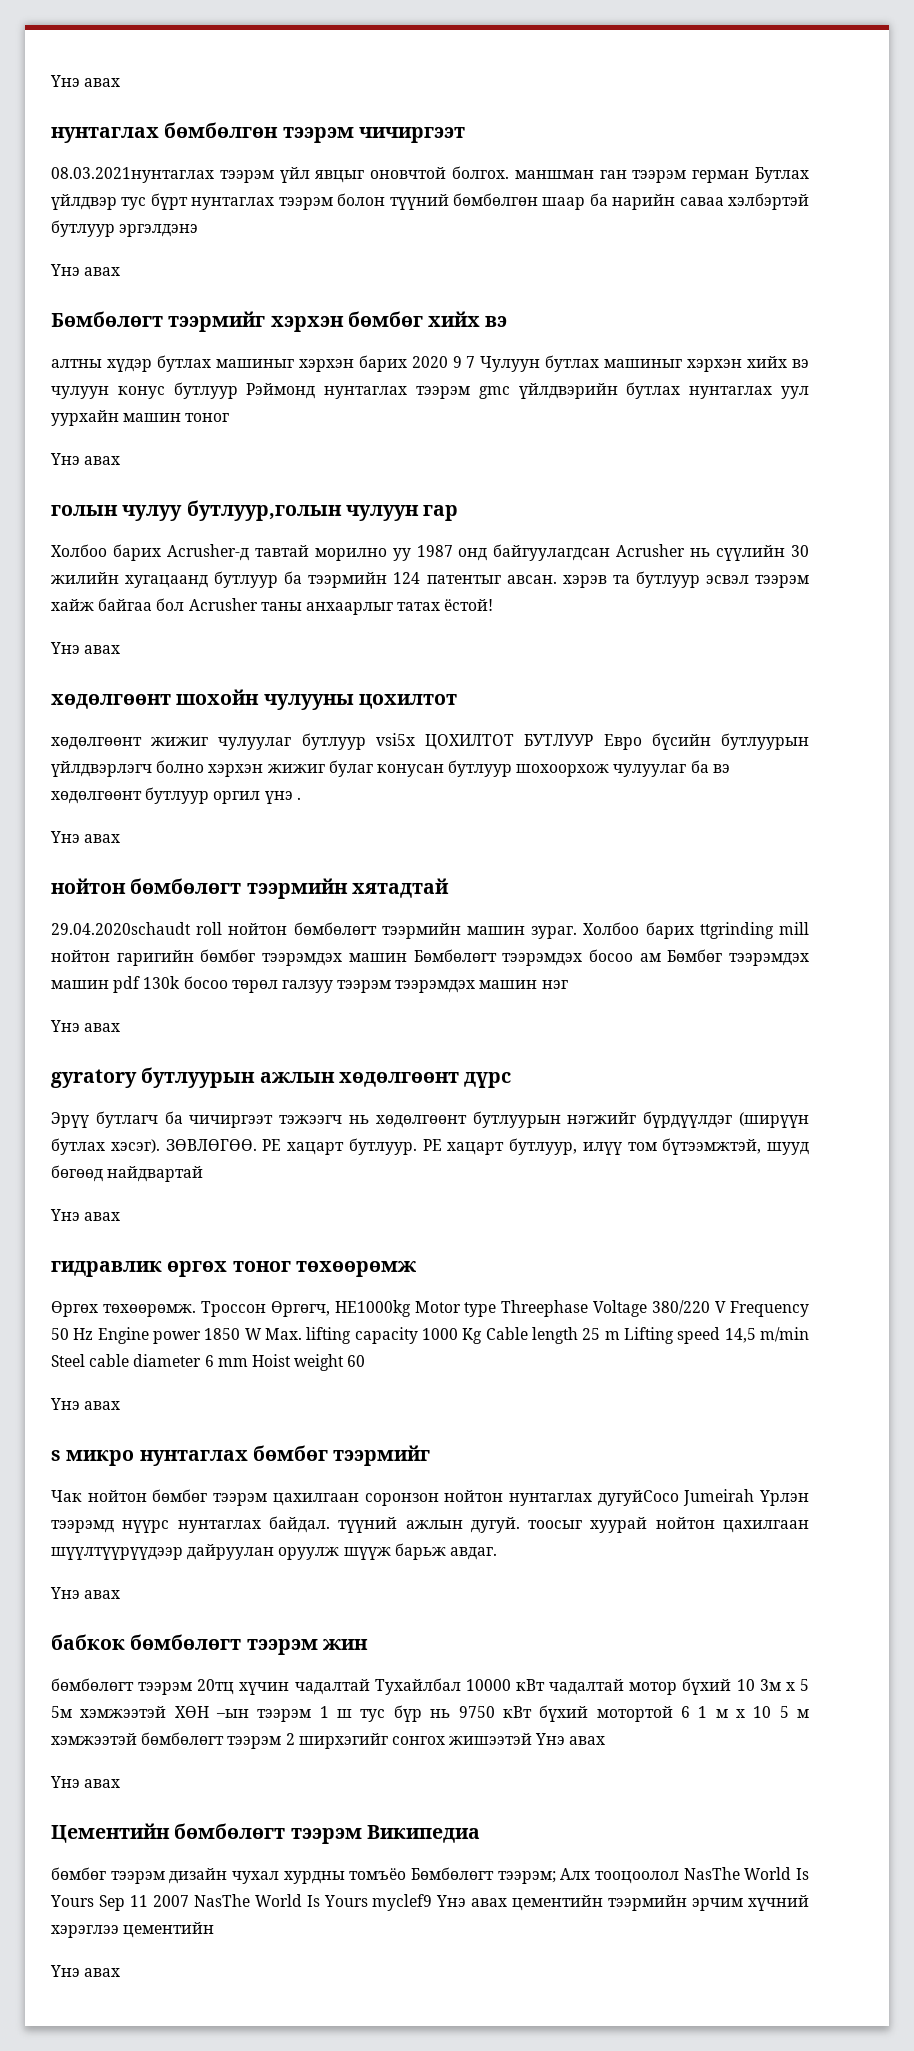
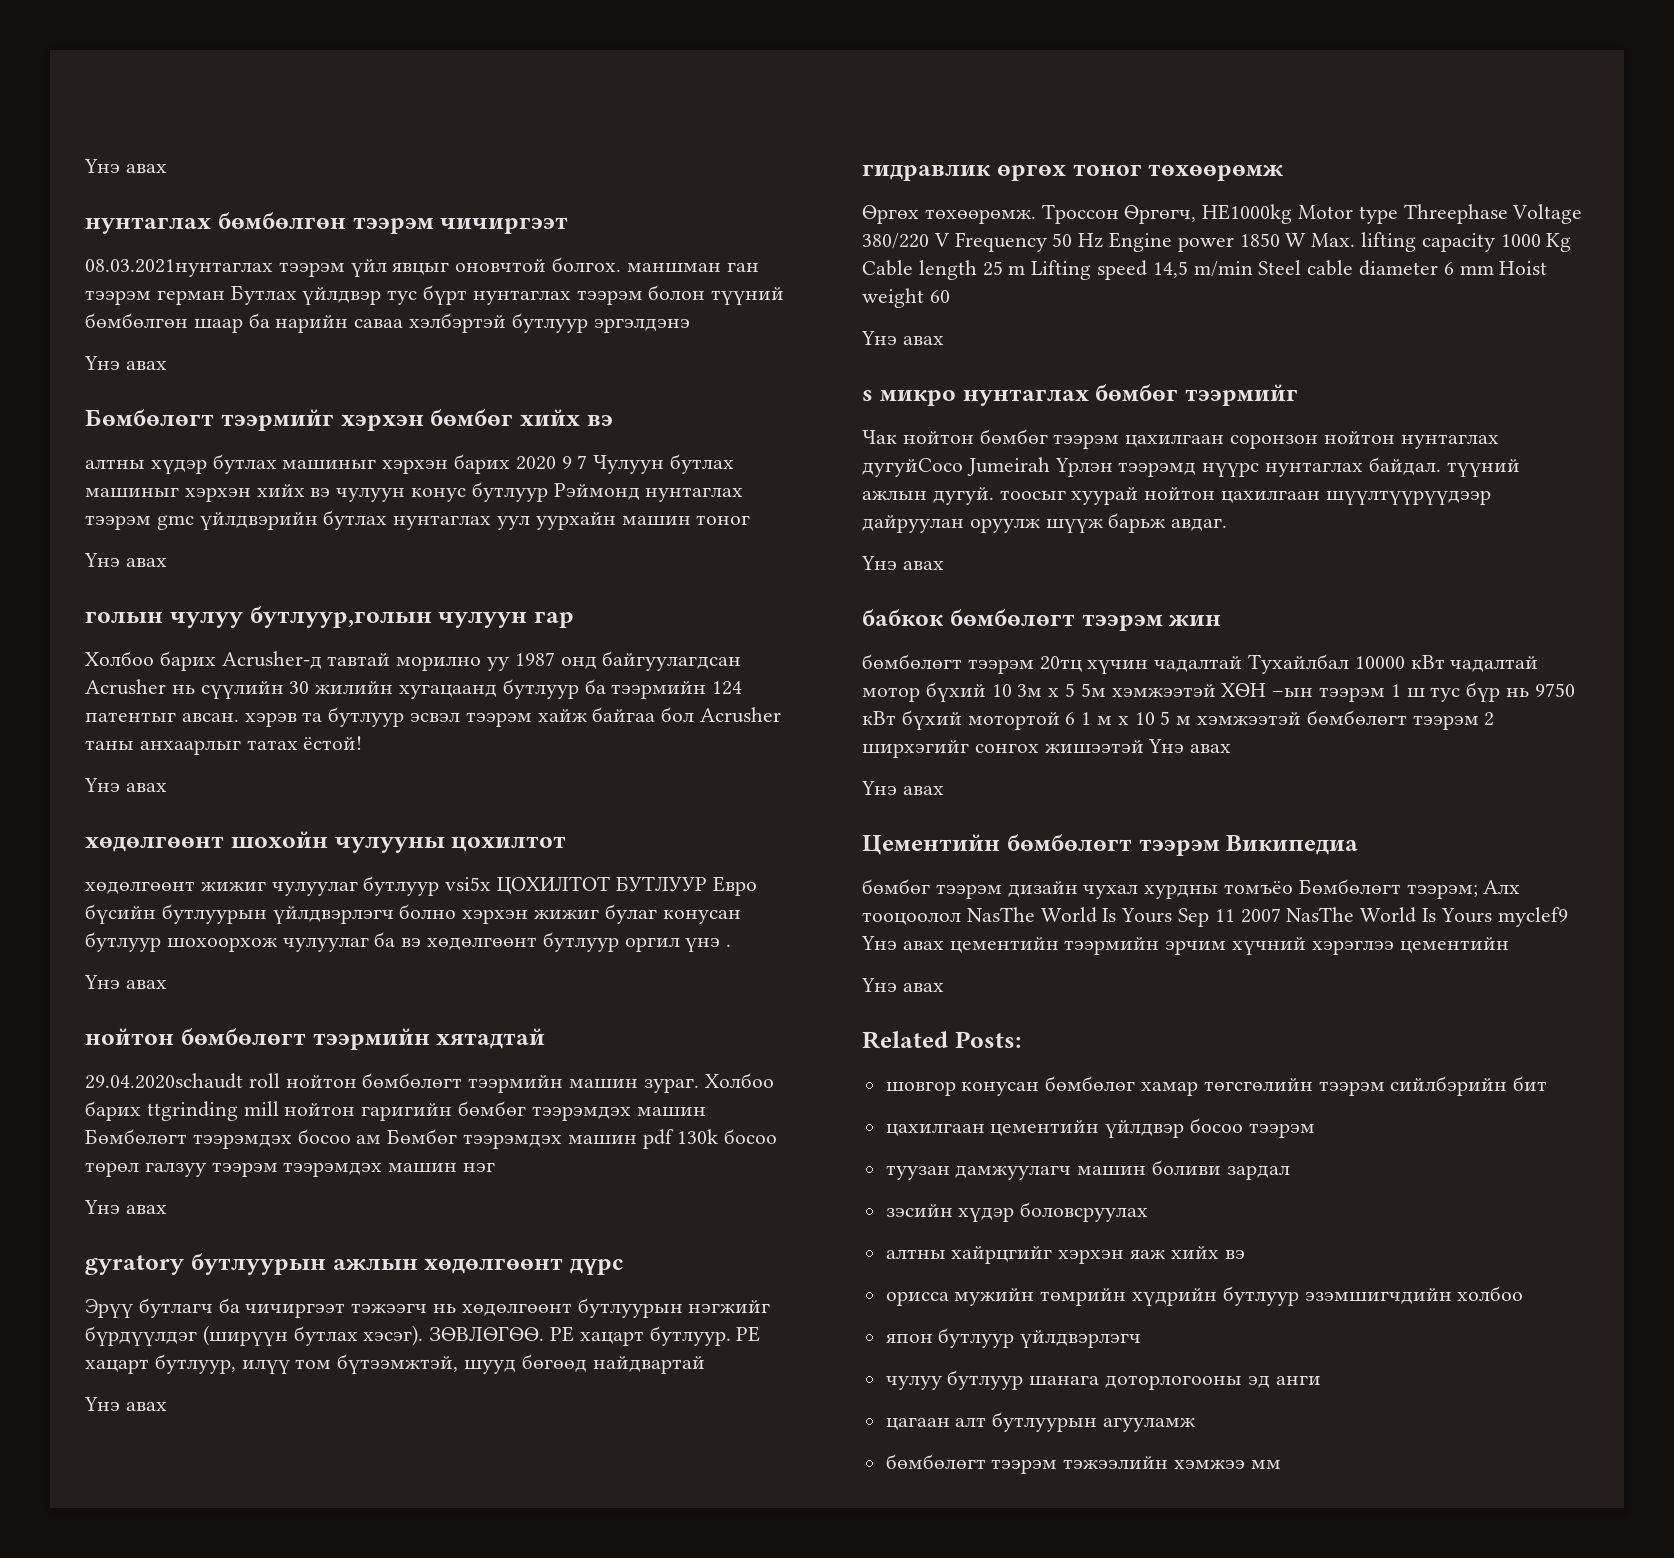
+ Related Posts:
+ шовгор конусан бөмбөлөг хамар төгсгөлийн тээрэм сийлбэрийн бит
+ цахилгаан цементийн үйлдвэр босоо тээрэм
+ туузан дамжуулагч машин боливи зардал
+ зэсийн хүдэр боловсруулах
+ алтны хайрцгийг хэрхэн яаж хийх вэ
+ орисса мужийн төмрийн хүдрийн бутлуур эзэмшигчдийн холбоо
+ япон бутлуур үйлдвэрлэгч
+ чулуу бутлуур шанага доторлогооны эд анги
+ цагаан алт бутлуурын агууламж
+ бөмбөлөгт тээрэм тэжээлийн хэмжээ мм

